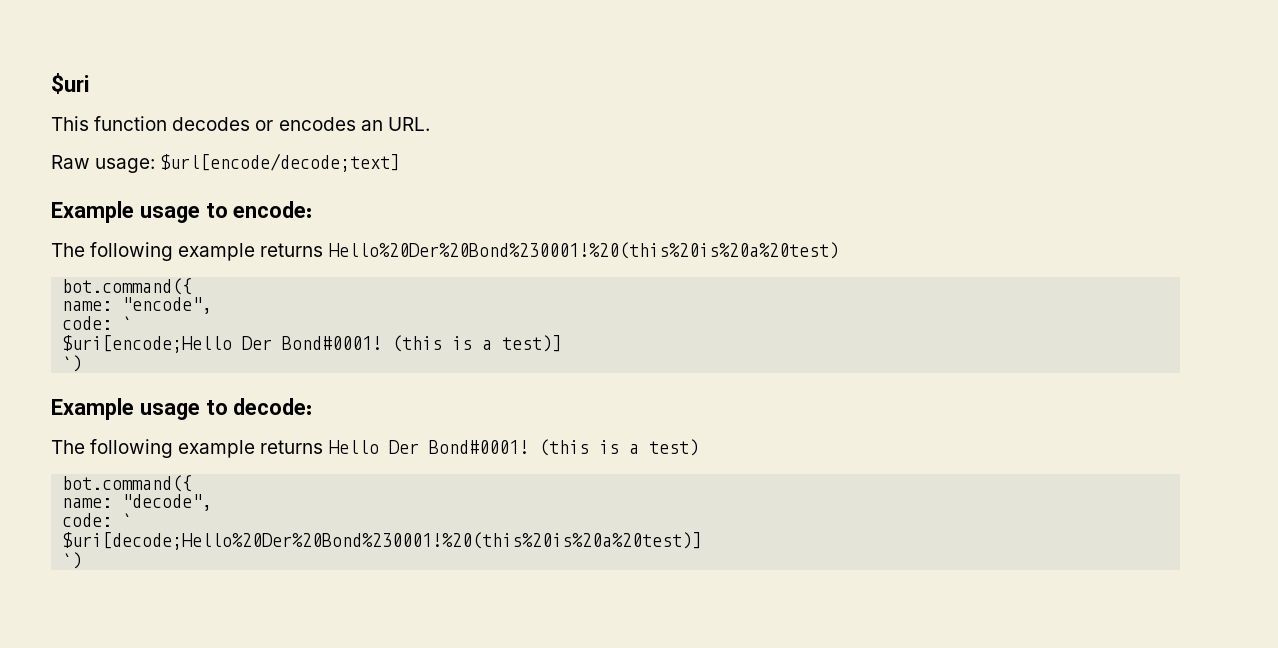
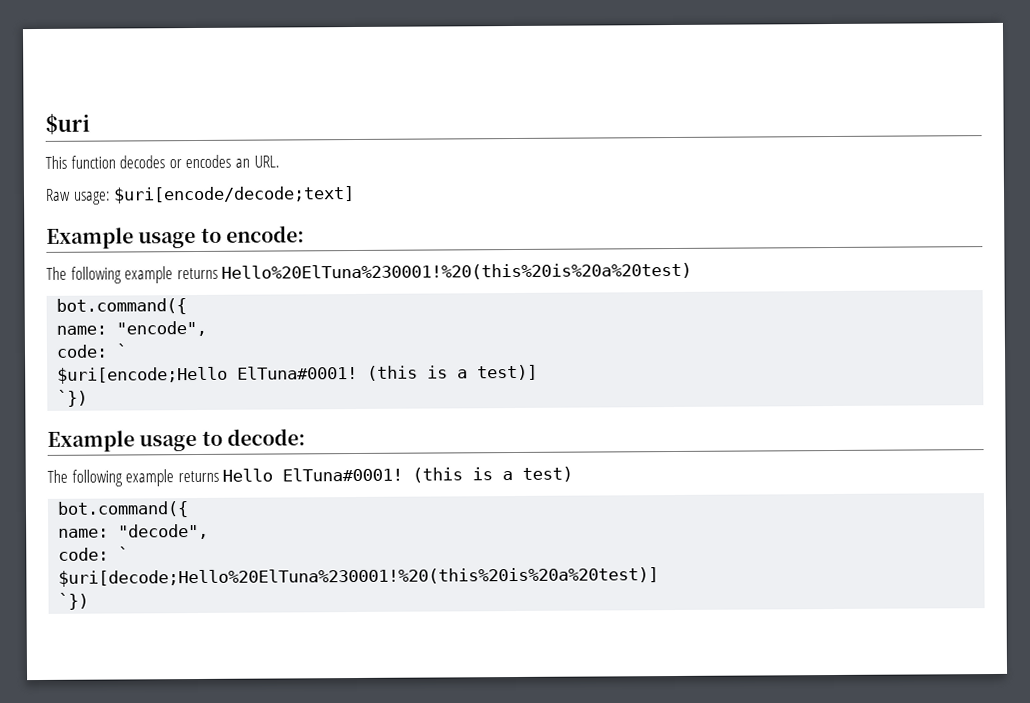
- Raw usage: $url[encode/decode;text]
+ Raw usage: $uri[encode/decode;text]
- The following example returns Hello%20Der%20Bond%230001!%20(this%20is%20a%20test)
+ The following example returns Hello%20ElTuna%230001!%20(this%20is%20a%20test)
- $uri[encode;Hello Der Bond#0001!
+ $uri[encode;Hello ElTuna#0001!
  (this is a test)]
- `)
+ `})
- The following example returns Hello Der Bond#0001!
+ The following example returns Hello ElTuna#0001!
- $uri[decode;Hello%20Der%20Bond%230001!%20(this%20is%20a%20test)]
- `)
+ $uri[decode;Hello%20ElTuna%230001!%20(this%20is%20a%20test)]
+ `})

